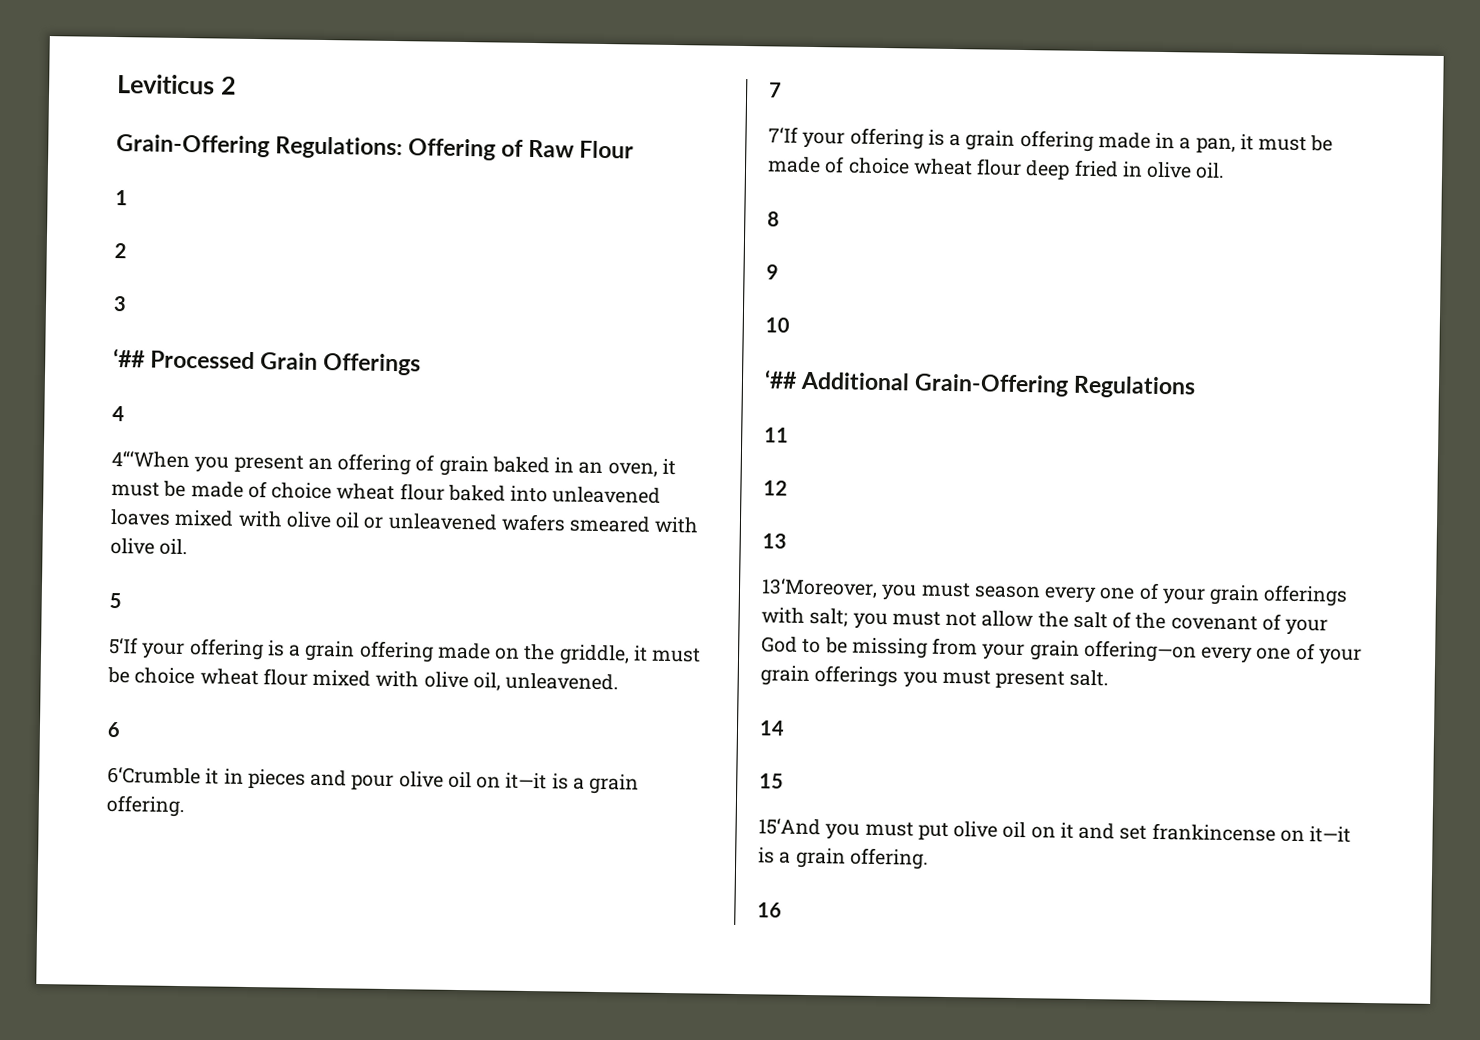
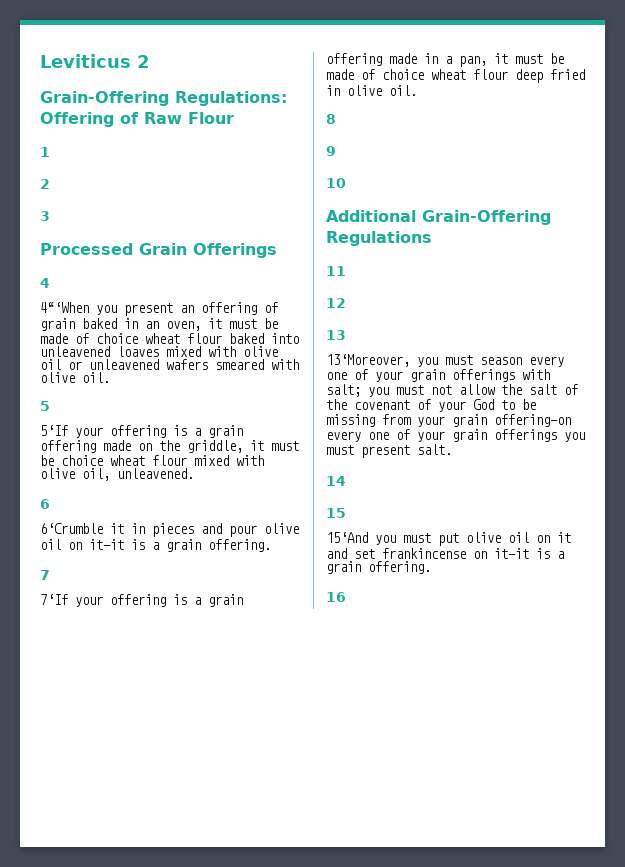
- ‘## Processed Grain Offerings
+ Processed Grain Offerings
- ‘## Additional Grain-Offering Regulations
+ Additional Grain-Offering Regulations

